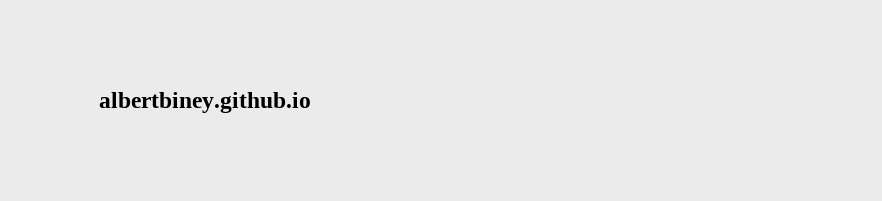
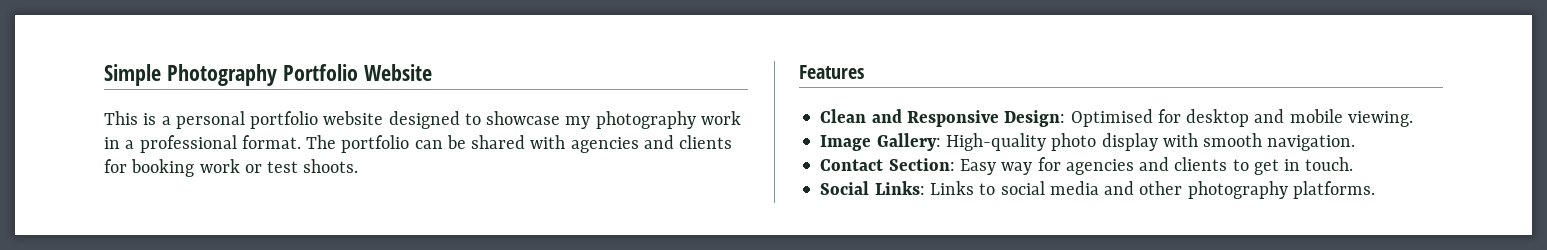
- albertbiney.github.io
+ Simple Photography Portfolio Website
+ This is a personal portfolio website designed to showcase my photography work in a professional format. The portfolio can be shared with agencies and clients for booking work or test shoots.
+ Features
+ Clean and Responsive Design: Optimised for desktop and mobile viewing.
+ Image Gallery: High-quality photo display with smooth navigation.
+ Contact Section: Easy way for agencies and clients to get in touch.
+ Social Links: Links to social media and other photography platforms.

